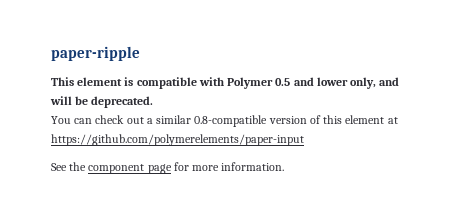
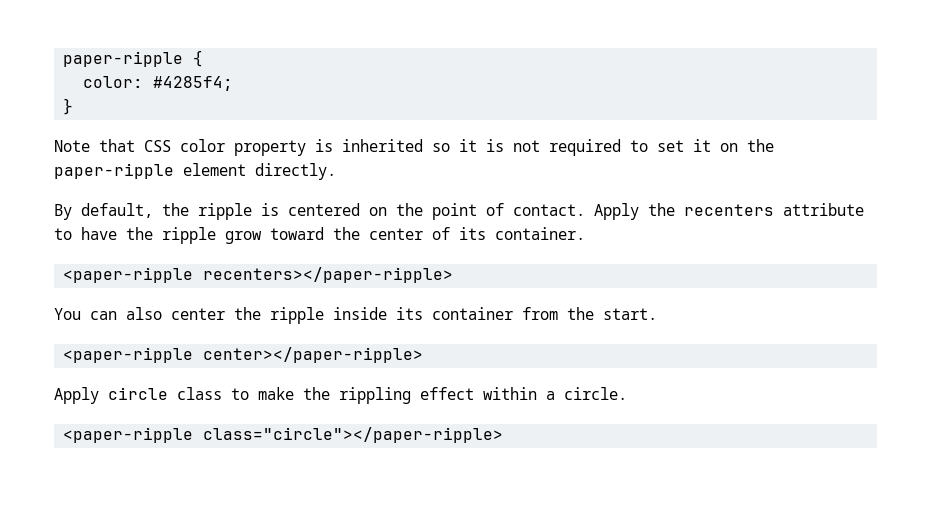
- paper-ripple
- This element is compatible with Polymer 0.5 and lower only, and will be deprecated.
- You can check out a similar 0.8-compatible version of this element at https://github.com/polymerelements/paper-input
- See the component page for more information.
+ paper-ripple {
+ color: #4285f4;
+ }
+ Note that CSS color property is inherited so it is not required to set it on the paper-ripple element directly.
+ By default, the ripple is centered on the point of contact. Apply the recenters attribute to have the ripple grow toward the center of its container.
+ <paper-ripple recenters></paper-ripple>
+ You can also center the ripple inside its container from the start.
+ <paper-ripple center></paper-ripple>
+ Apply circle class to make the rippling effect within a circle.
+ <paper-ripple class="circle"></paper-ripple>

